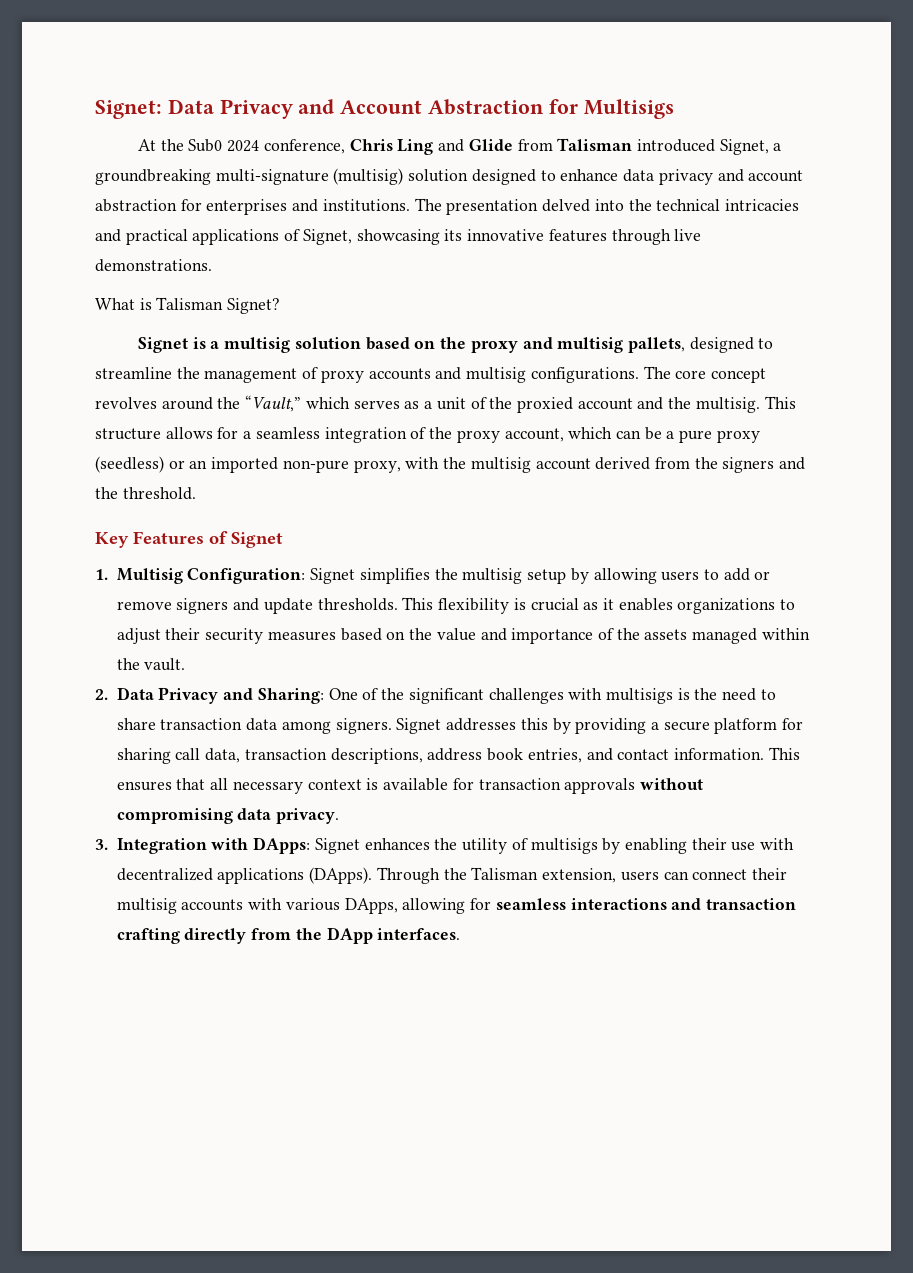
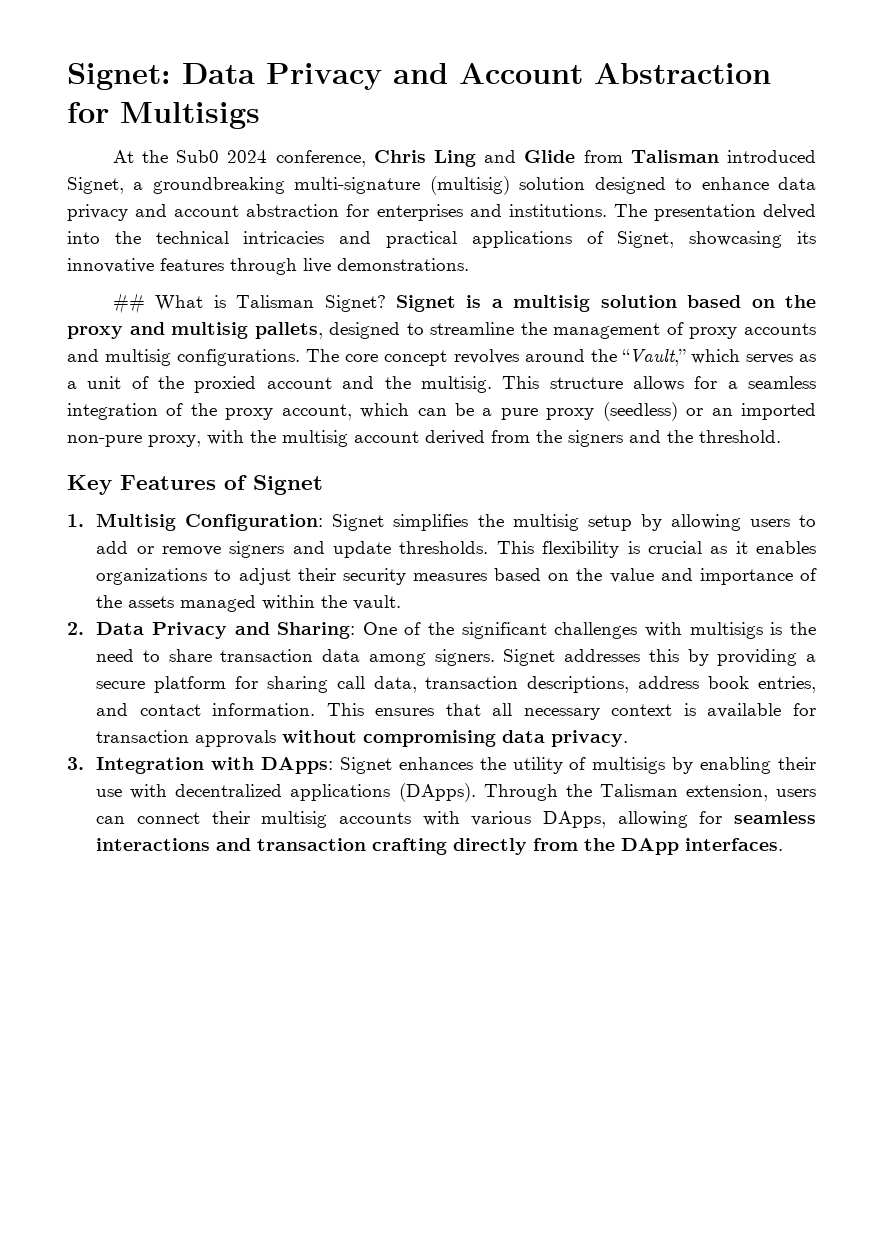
- What is Talisman Signet?
- Signet is a multisig solution based on the proxy and multisig pallets, designed to streamline the management of proxy accounts and multisig configurations.
+ ## What is Talisman Signet? Signet is a multisig solution based on the proxy and multisig pallets, designed to streamline the management of proxy accounts and multisig configurations.

